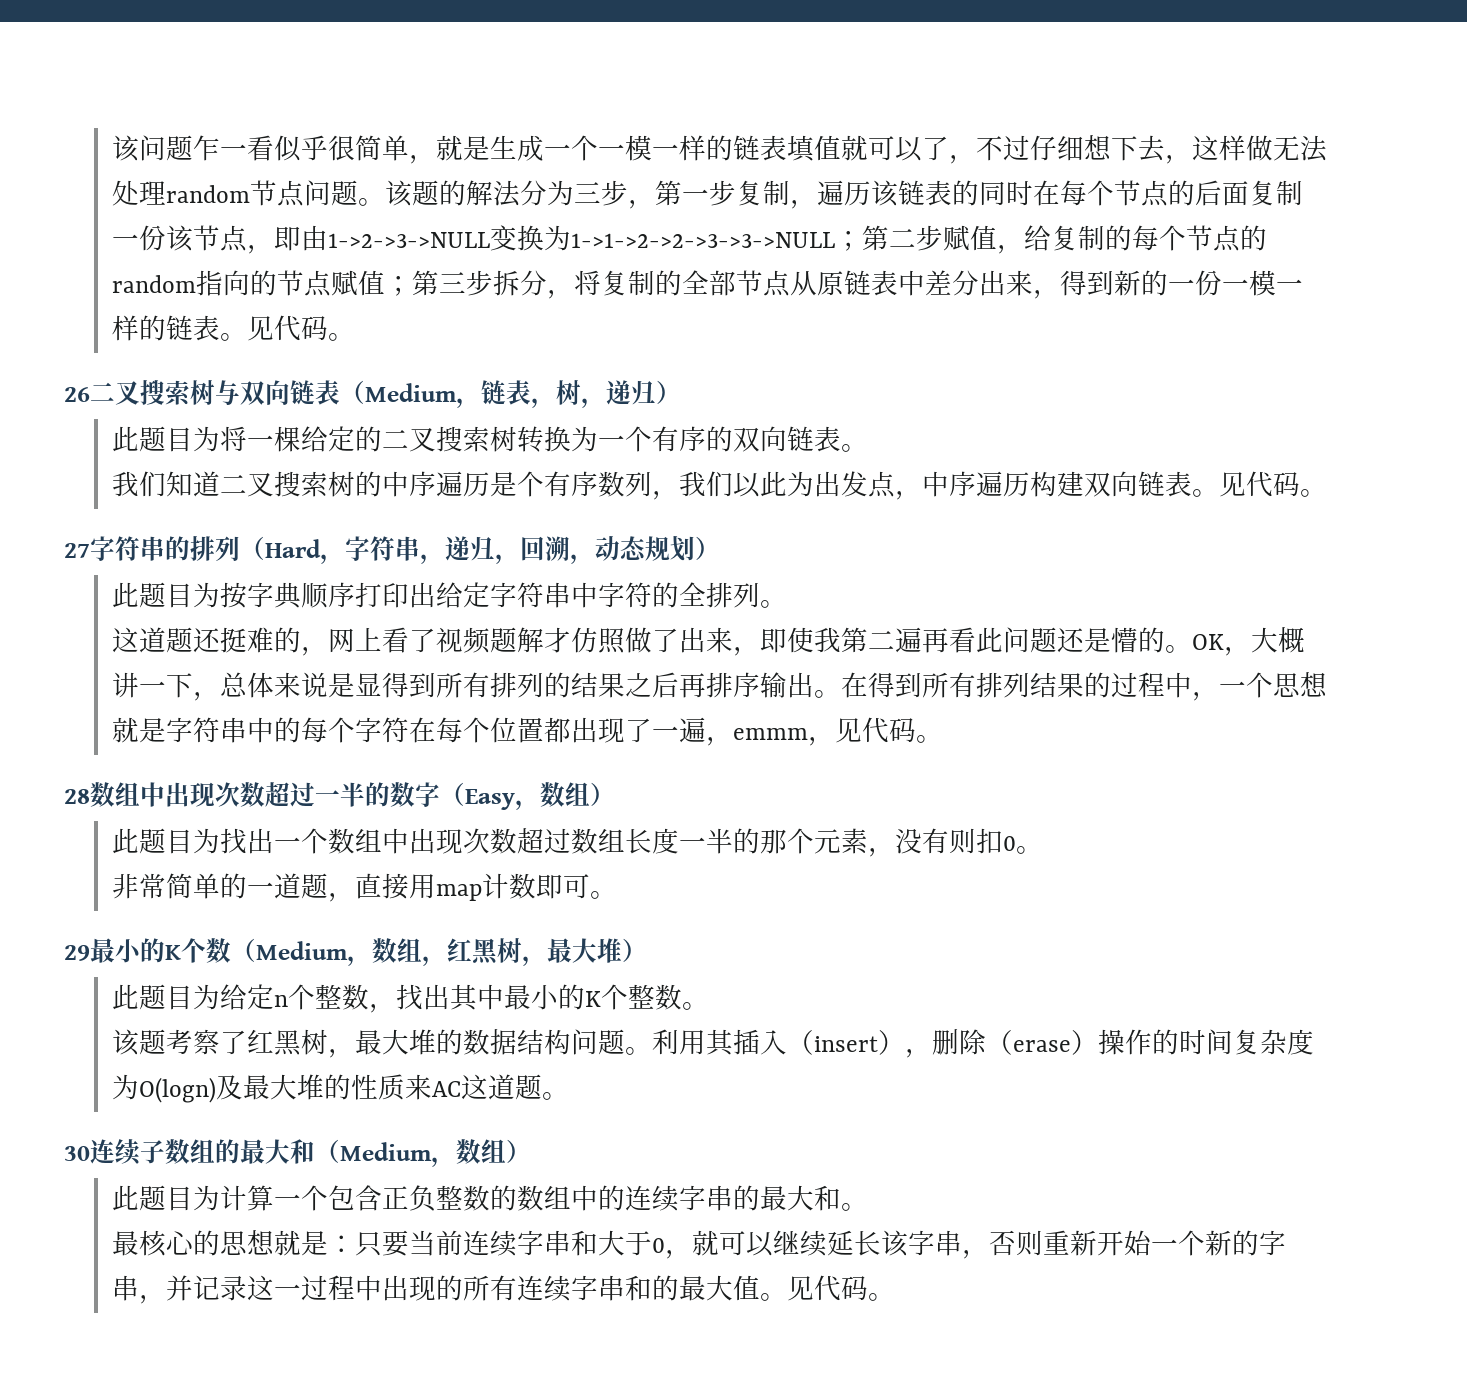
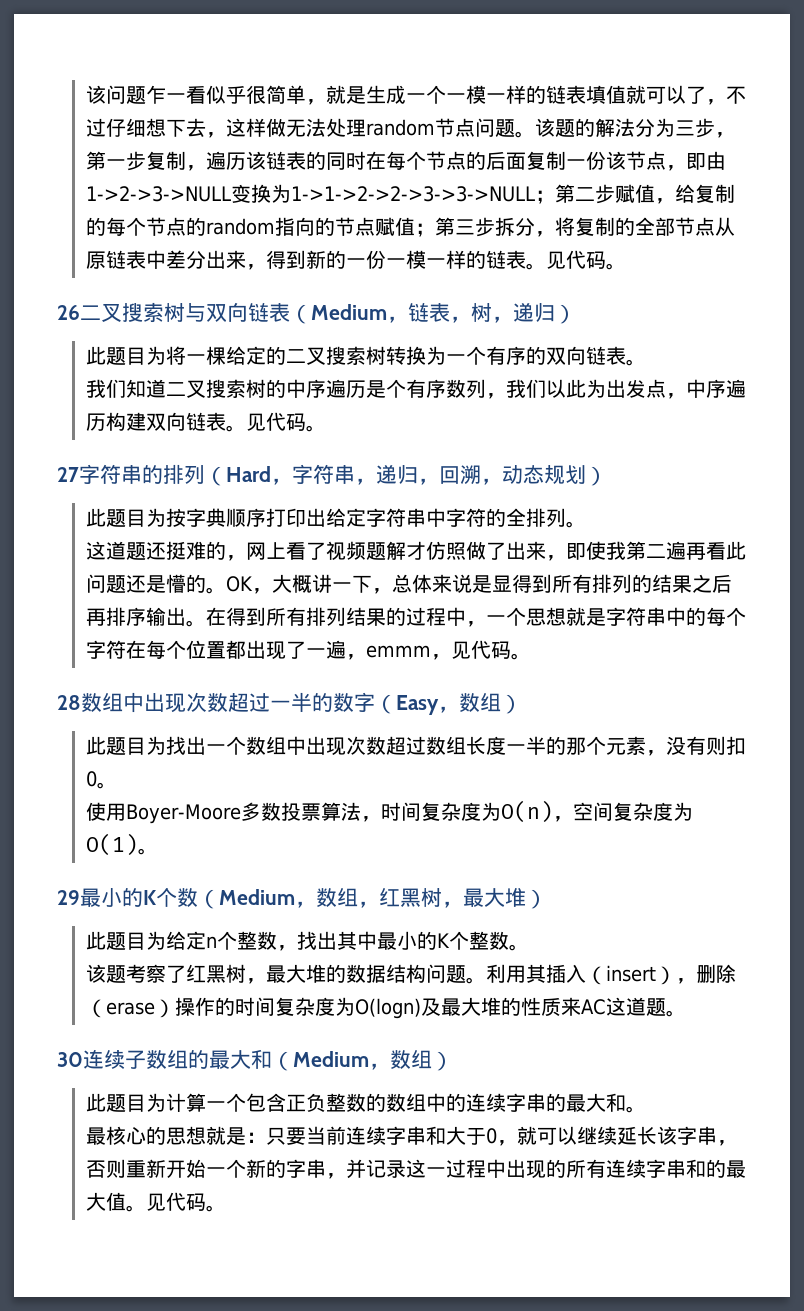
- 非常简单的一道题，直接用map计数即可。
+ 使用Boyer-Moore多数投票算法，时间复杂度为O(n)，空间复杂度为O(1)。

